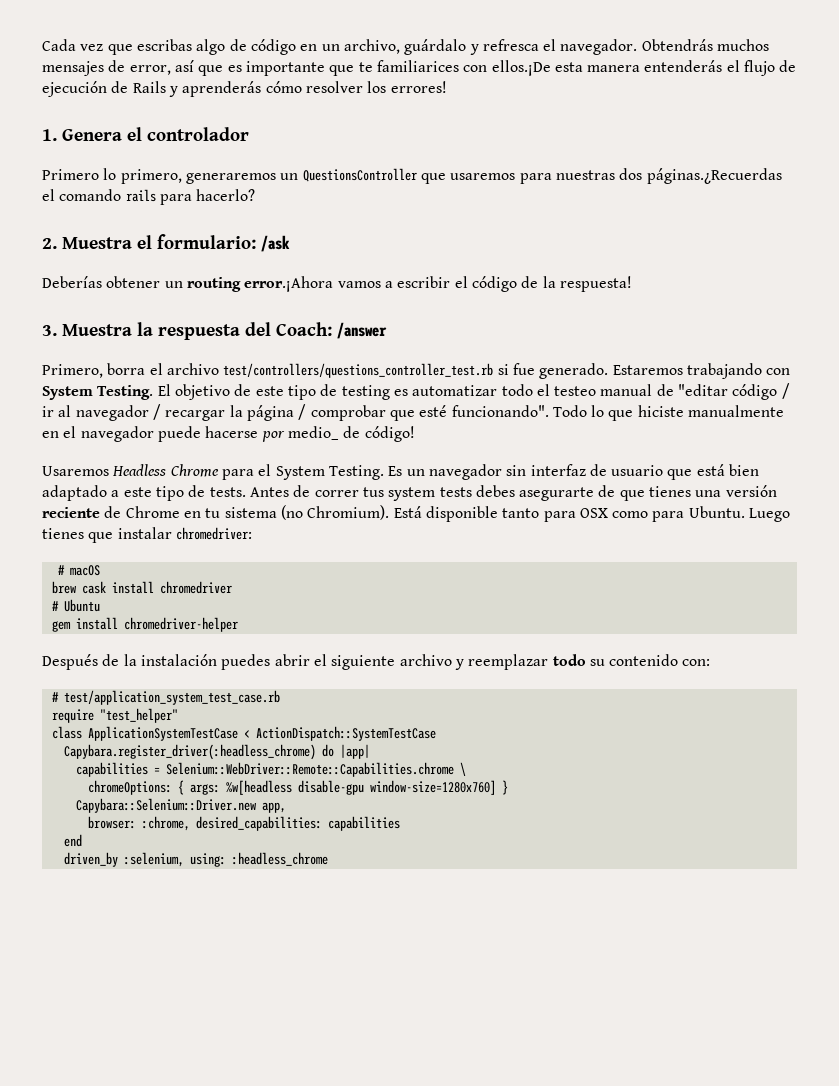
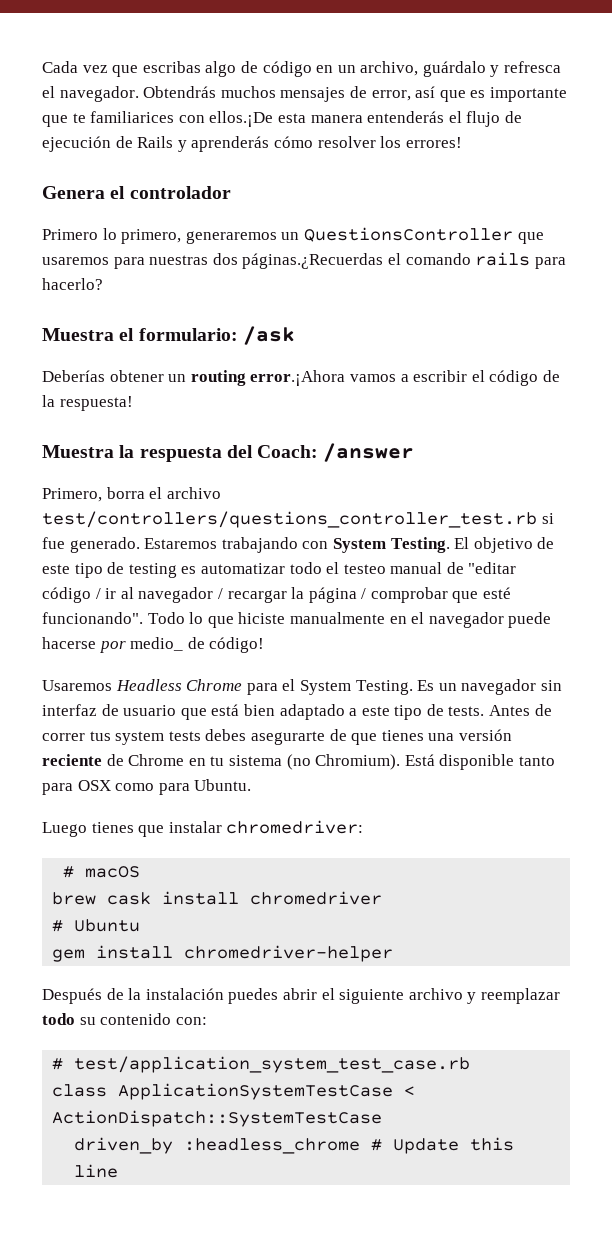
- 1. Genera el controlador
+ Genera el controlador
- 2. Muestra el formulario: /ask
+ Muestra el formulario: /ask
- 3. Muestra la respuesta del Coach: /answer
+ Muestra la respuesta del Coach: /answer
- Está disponible tanto para OSX como para Ubuntu. Luego tienes que instalar chromedriver:
+ Está disponible tanto para OSX como para Ubuntu.
+ Luego tienes que instalar chromedriver:
- require "test_helper"
- Capybara.register_driver(:headless_chrome) do |app|
- capabilities = Selenium::WebDriver::Remote::Capabilities.chrome \
- chromeOptions: { args: %w[headless disable-gpu window-size=1280x760] }
- Capybara::Selenium::Driver.new app,
- browser: :chrome, desired_capabilities: capabilities
- end
- driven_by :selenium, using: :headless_chrome
+ driven_by :headless_chrome # Update this line

